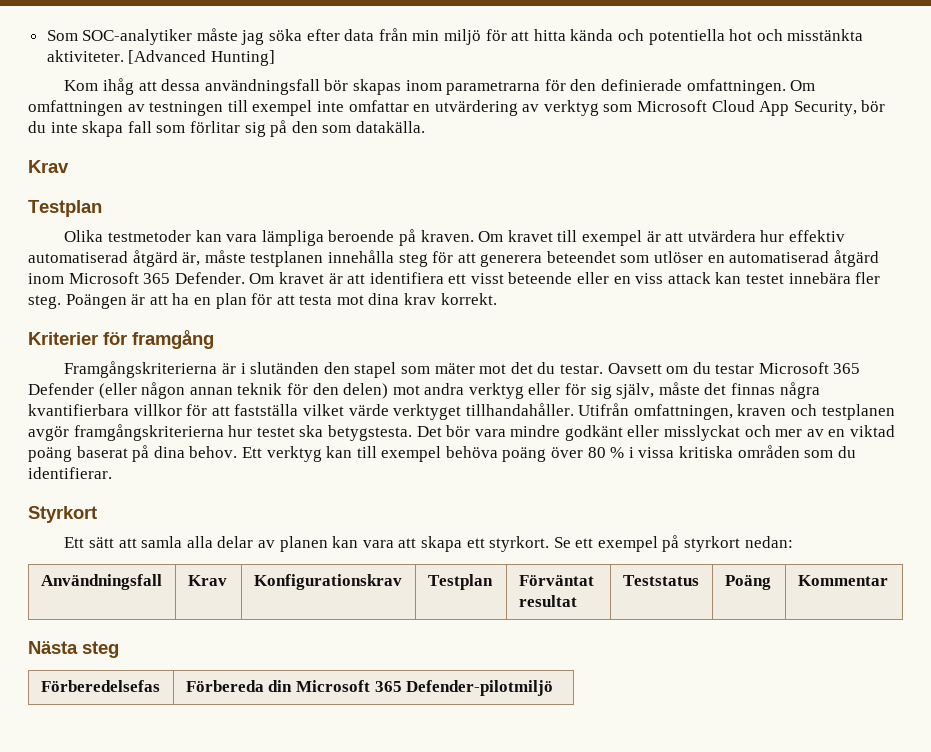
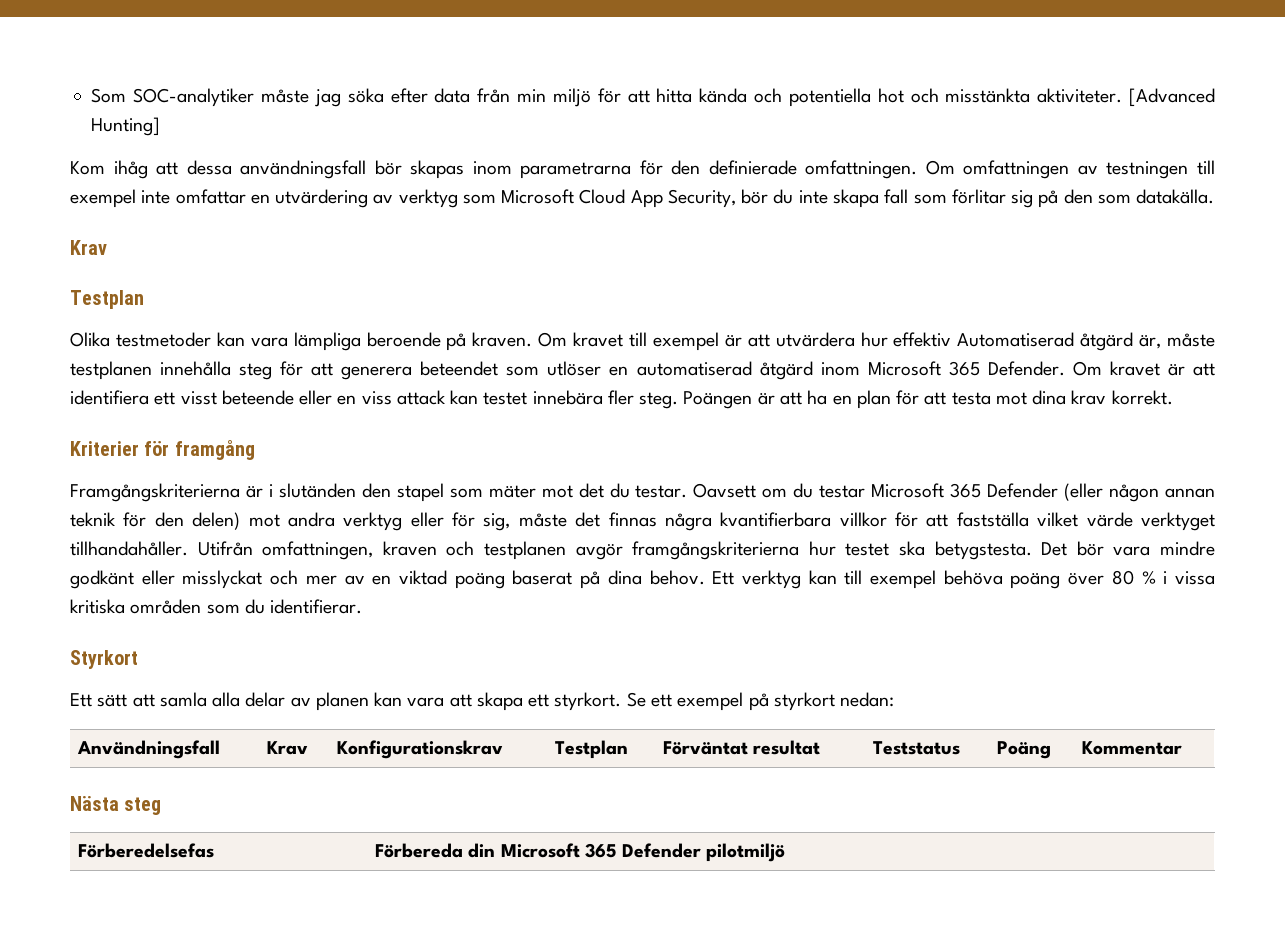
- Om kravet till exempel är att utvärdera hur effektiv automatiserad åtgärd är, måste testplanen innehålla steg för att generera beteendet som utlöser en automatiserad åtgärd inom Microsoft 365 Defender.
+ Om kravet till exempel är att utvärdera hur effektiv Automatiserad åtgärd är, måste testplanen innehålla steg för att generera beteendet som utlöser en automatiserad åtgärd inom Microsoft 365 Defender.
- Oavsett om du testar Microsoft 365 Defender (eller någon annan teknik för den delen) mot andra verktyg eller för sig själv, måste det finnas några kvantifierbara villkor för att fastställa vilket värde verktyget tillhandahåller.
+ Oavsett om du testar Microsoft 365 Defender (eller någon annan teknik för den delen) mot andra verktyg eller för sig, måste det finnas några kvantifierbara villkor för att fastställa vilket värde verktyget tillhandahåller.
- Förberedelsefas | Förbereda din Microsoft 365 Defender-pilotmiljö
+ Förberedelsefas | Förbereda din Microsoft 365 Defender pilotmiljö

